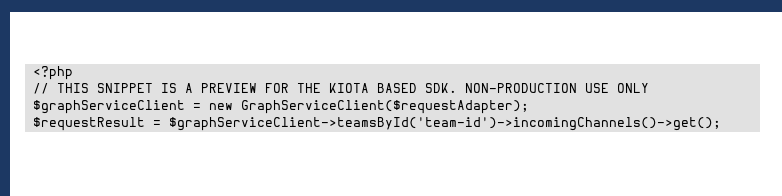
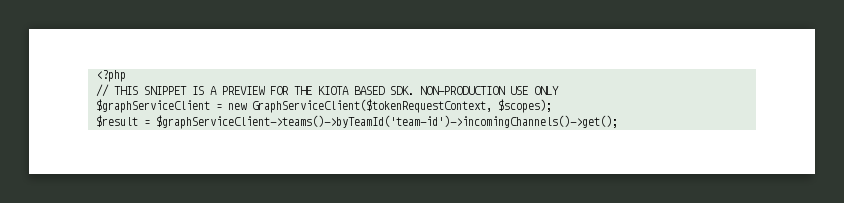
- $graphServiceClient = new GraphServiceClient($requestAdapter);
- $requestResult = $graphServiceClient->teamsById('team-id')->incomingChannels()->get();
+ $graphServiceClient = new GraphServiceClient($tokenRequestContext, $scopes);
+ $result = $graphServiceClient->teams()->byTeamId('team-id')->incomingChannels()->get();

